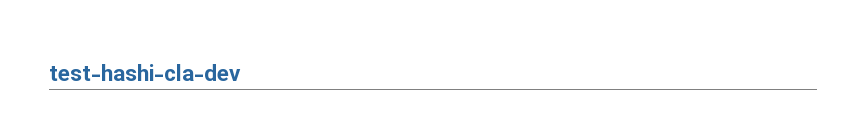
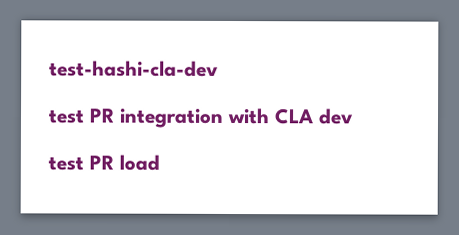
+ test PR integration with CLA dev
+ test PR load

